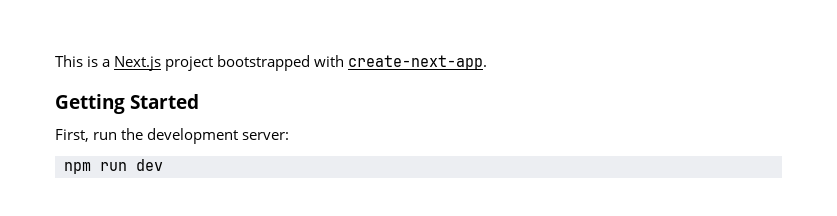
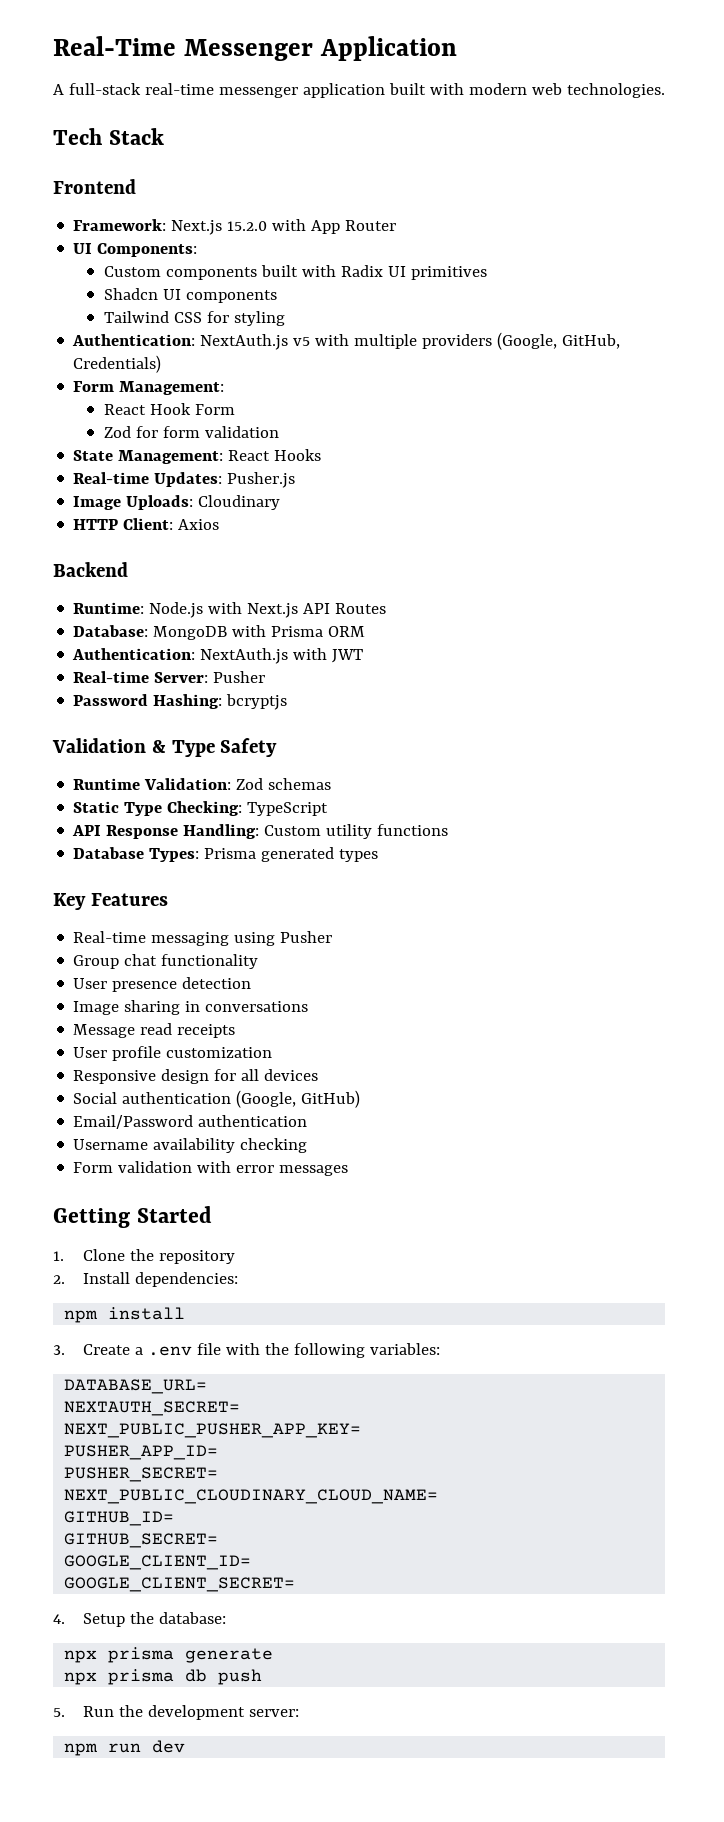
- This is a Next.js project bootstrapped with create-next-app.
+ Real-Time Messenger Application
+ A full-stack real-time messenger application built with modern web technologies.
+ Tech Stack
+ Frontend
+ Framework: Next.js 15.2.0 with App Router
+ UI Components:
+ Custom components built with Radix UI primitives
+ Shadcn UI components
+ Tailwind CSS for styling
+ Authentication: NextAuth.js v5 with multiple providers (Google, GitHub, Credentials)
+ Form Management:
+ React Hook Form
+ Zod for form validation
+ State Management: React Hooks
+ Real-time Updates: Pusher.js
+ Image Uploads: Cloudinary
+ HTTP Client: Axios
+ Backend
+ Runtime: Node.js with Next.js API Routes
+ Database: MongoDB with Prisma ORM
+ Authentication: NextAuth.js with JWT
+ Real-time Server: Pusher
+ Password Hashing: bcryptjs
+ Validation & Type Safety
+ Runtime Validation: Zod schemas
+ Static Type Checking: TypeScript
+ API Response Handling: Custom utility functions
+ Database Types: Prisma generated types
+ Key Features
+ Real-time messaging using Pusher
+ Group chat functionality
+ User presence detection
+ Image sharing in conversations
+ Message read receipts
+ User profile customization
+ Responsive design for all devices
+ Social authentication (Google, GitHub)
+ Email/Password authentication
+ Username availability checking
+ Form validation with error messages
  Getting Started
- First, run the development server:
+ 1. Clone the repository
+ 2. Install dependencies:
+ npm install
+ 3. Create a .env file with the following variables:
+ DATABASE_URL=
+ NEXTAUTH_SECRET=
+ NEXT_PUBLIC_PUSHER_APP_KEY=
+ PUSHER_APP_ID=
+ PUSHER_SECRET=
+ NEXT_PUBLIC_CLOUDINARY_CLOUD_NAME=
+ GITHUB_ID=
+ GITHUB_SECRET=
+ GOOGLE_CLIENT_ID=
+ GOOGLE_CLIENT_SECRET=
+ 4. Setup the database:
+ npx prisma generate
+ npx prisma db push
+ 5. Run the development server:

